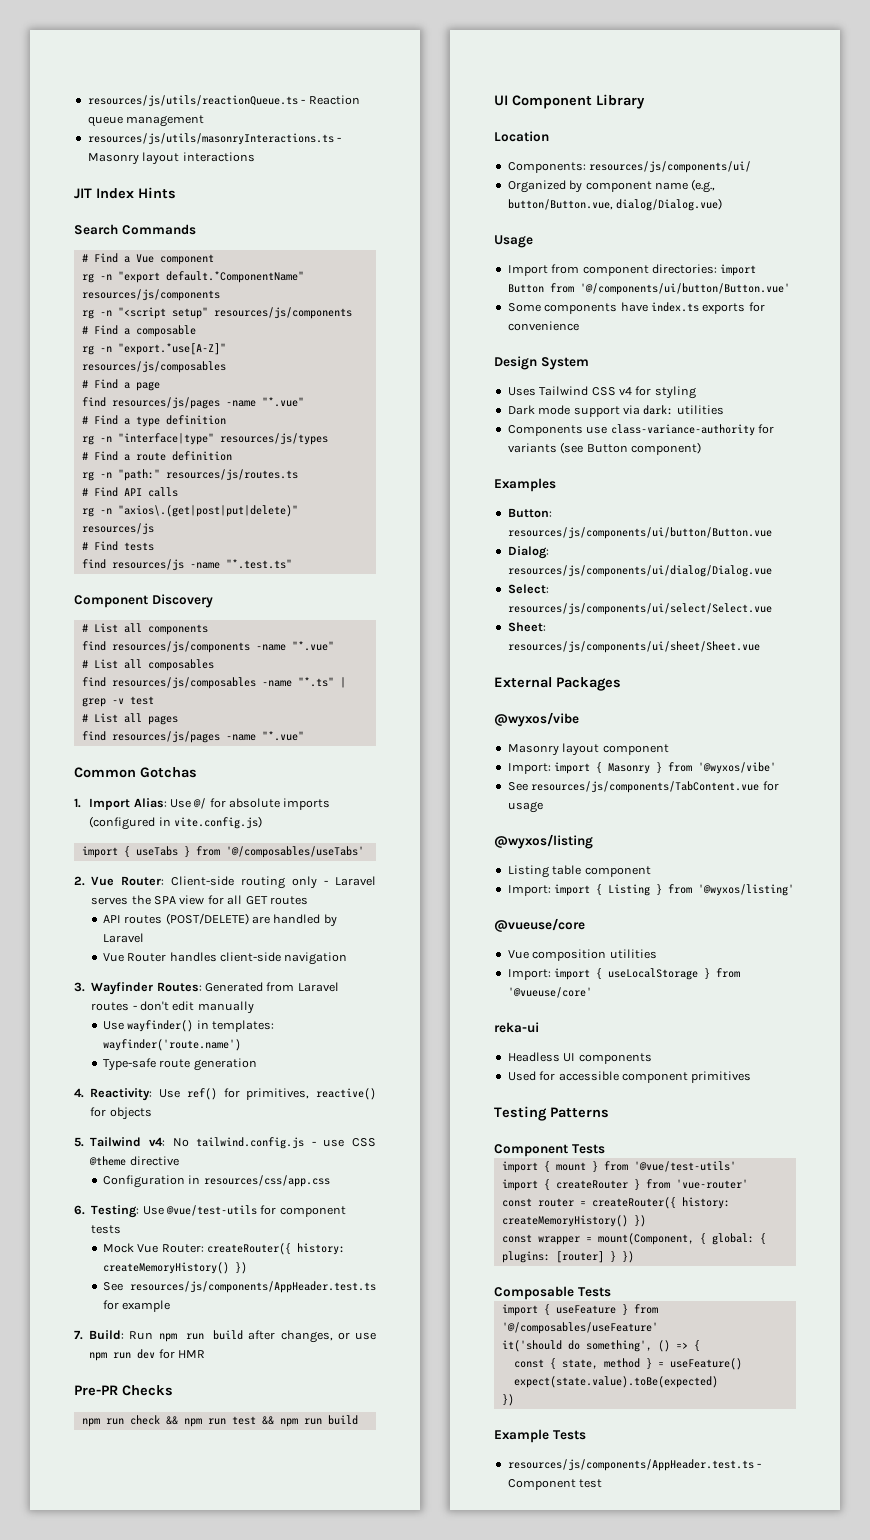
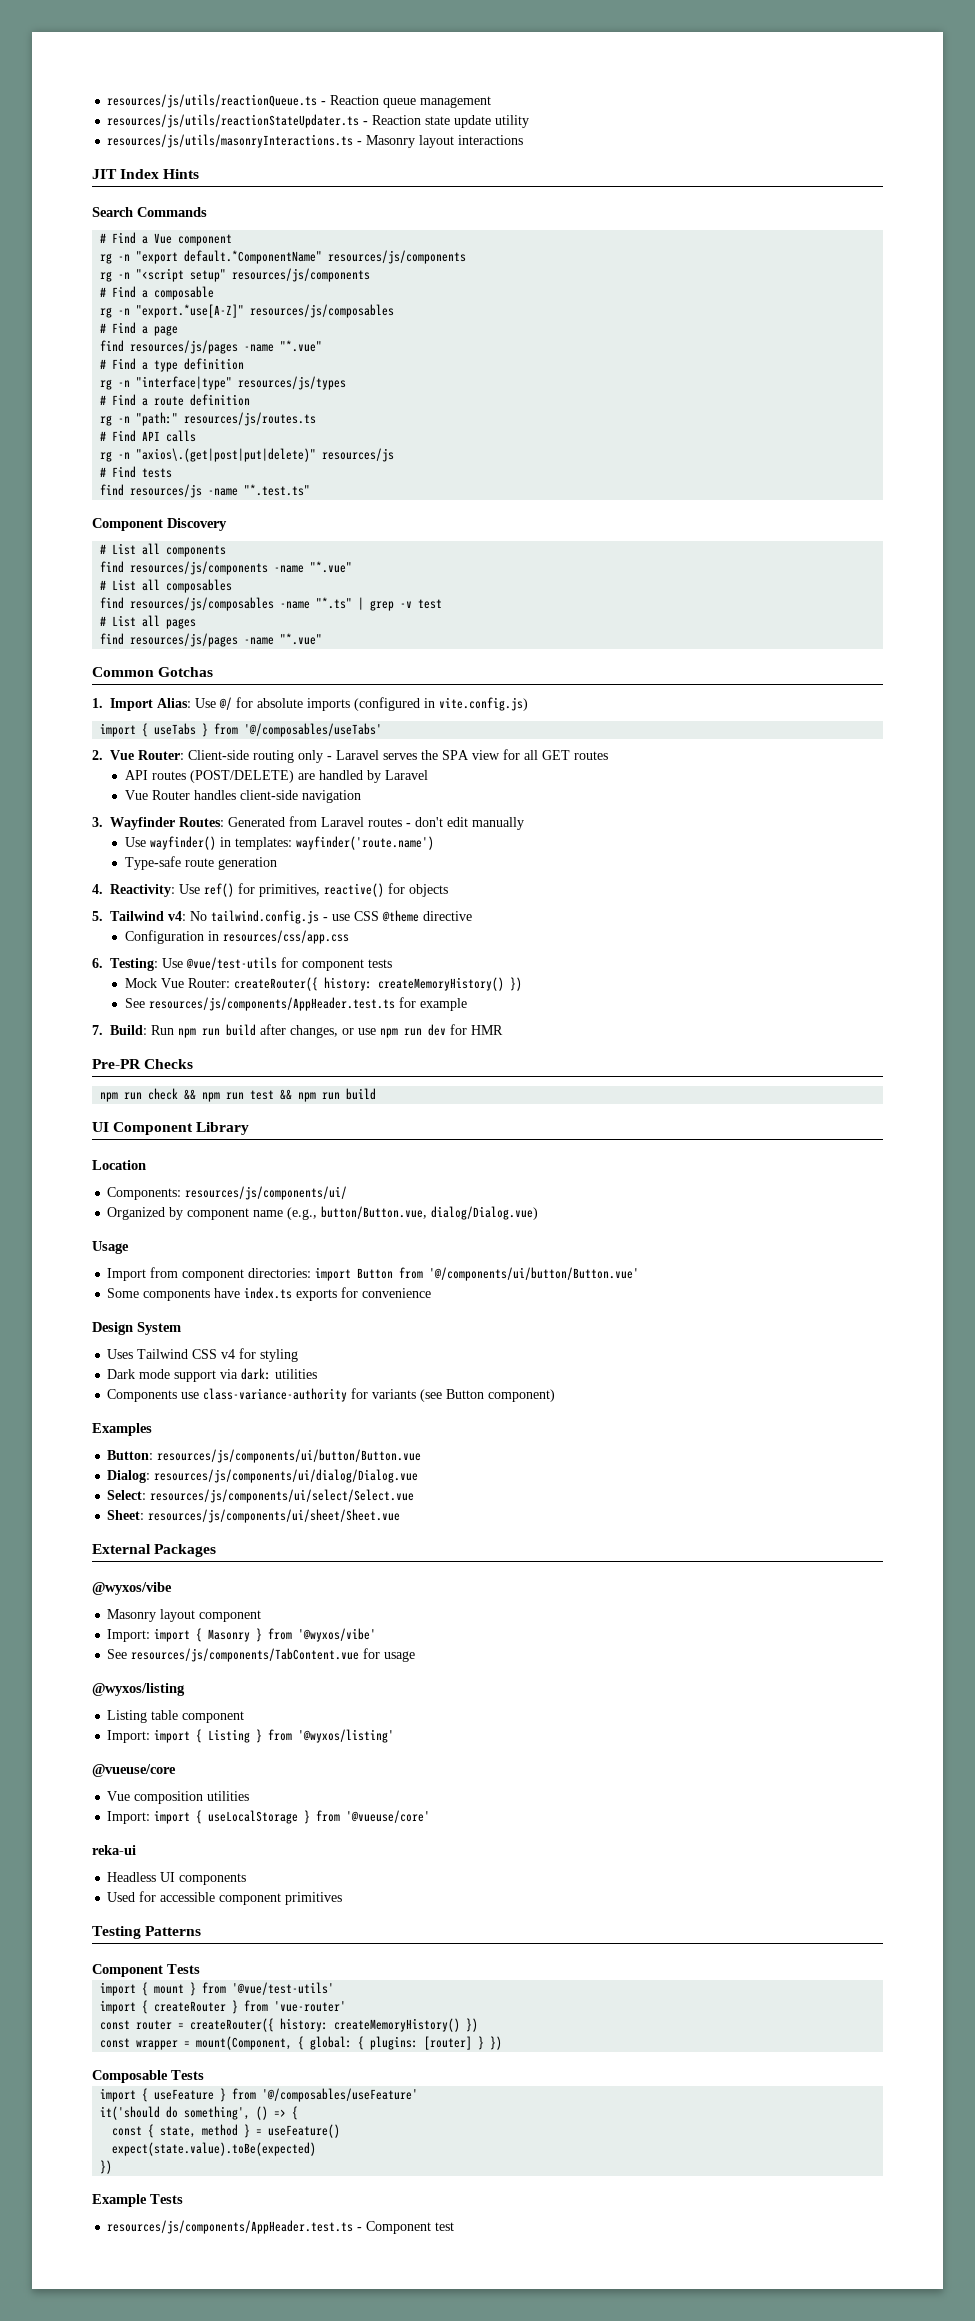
+ resources/js/utils/reactionStateUpdater.ts - Reaction state update utility

